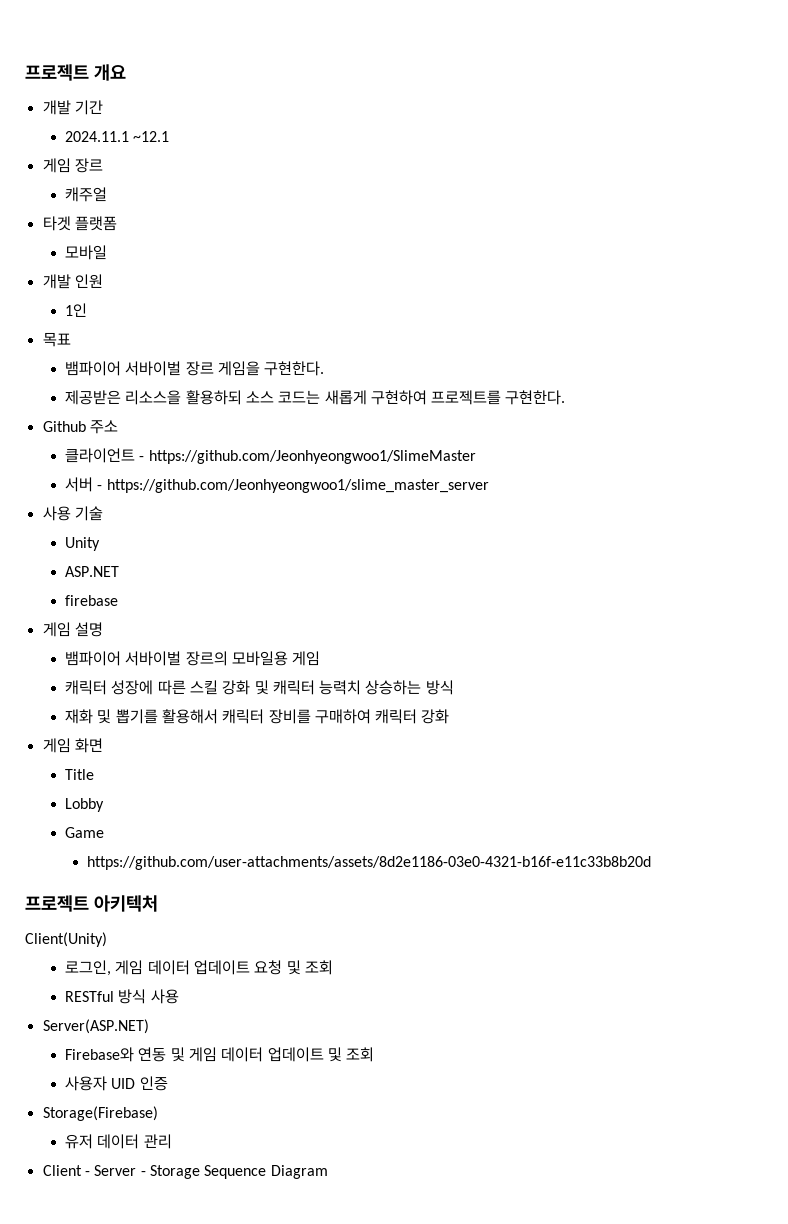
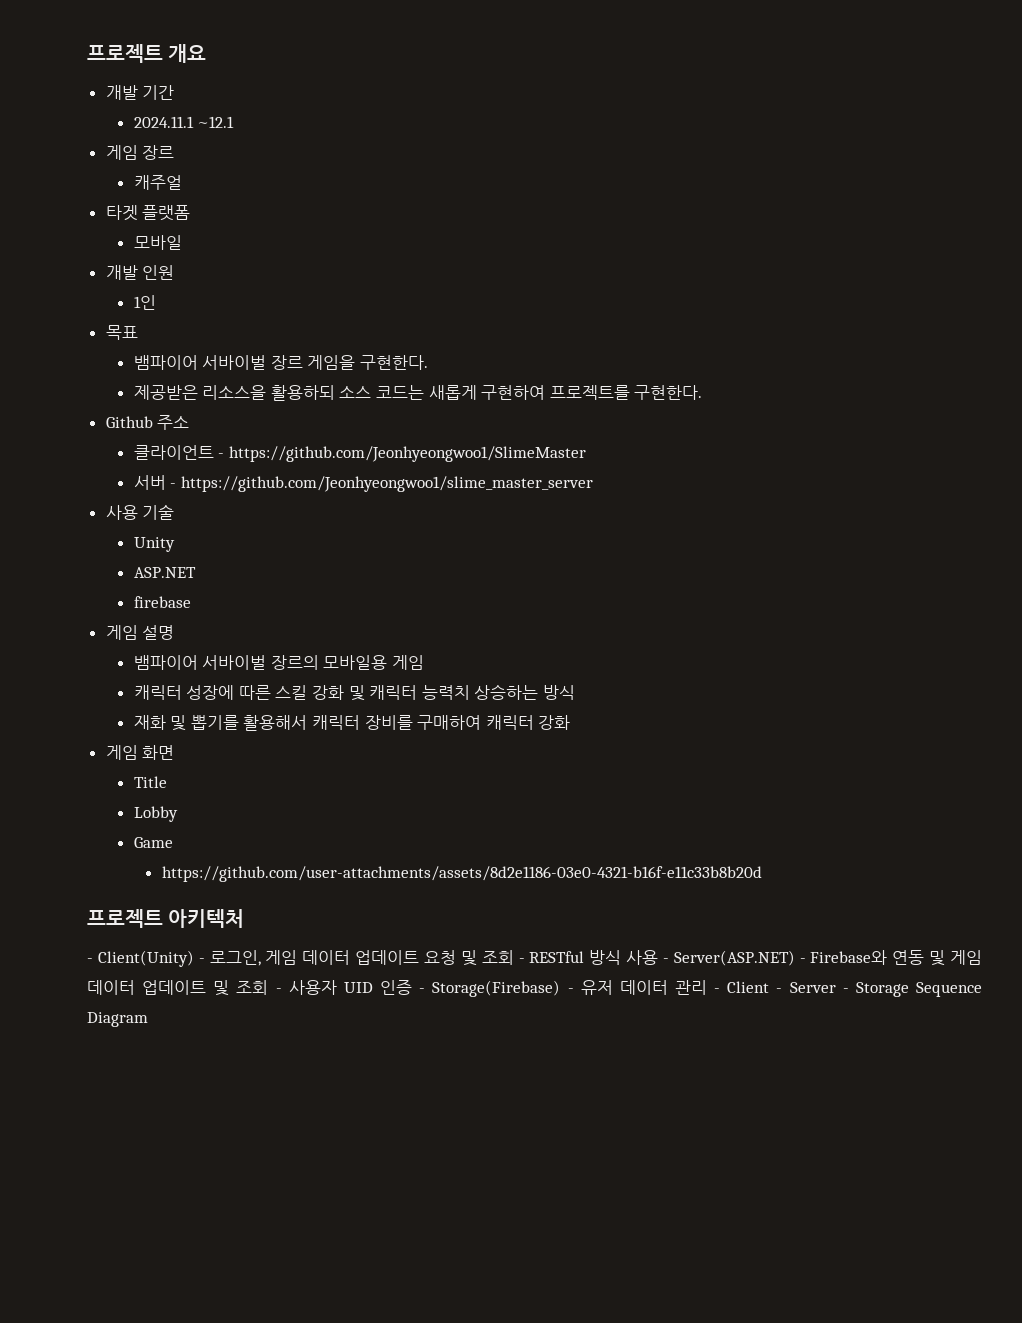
- Client(Unity)
- 로그인, 게임 데이터 업데이트 요청 및 조회
- RESTful 방식 사용
- Server(ASP.NET)
- Firebase와 연동 및 게임 데이터 업데이트 및 조회
- 사용자 UID 인증
- Storage(Firebase)
- 유저 데이터 관리
- Client - Server - Storage Sequence Diagram
+ - Client(Unity) - 로그인, 게임 데이터 업데이트 요청 및 조회 - RESTful 방식 사용 - Server(ASP.NET) - Firebase와 연동 및 게임 데이터 업데이트 및 조회 - 사용자 UID 인증 - Storage(Firebase) - 유저 데이터 관리 - Client - Server - Storage Sequence Diagram

